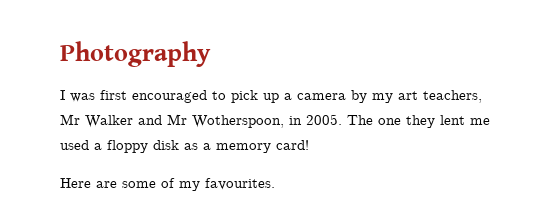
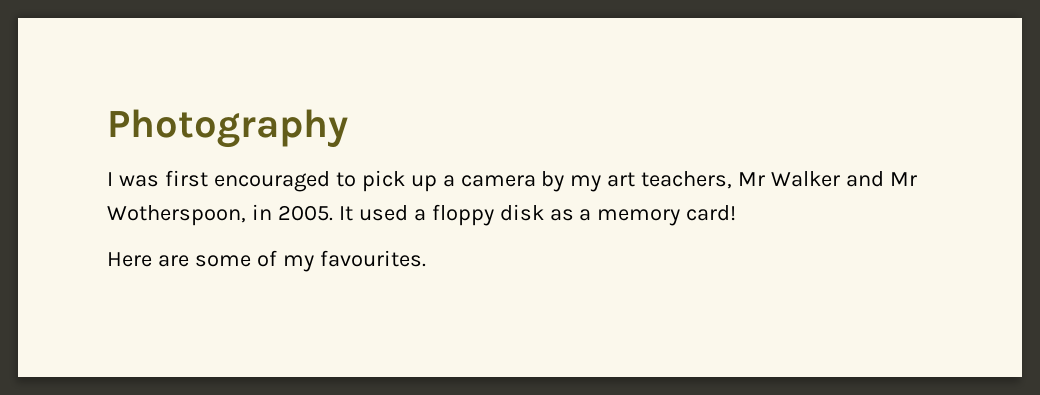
- The one they lent me used a floppy disk as a memory card!
+ It used a floppy disk as a memory card!

